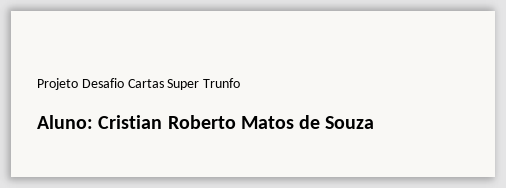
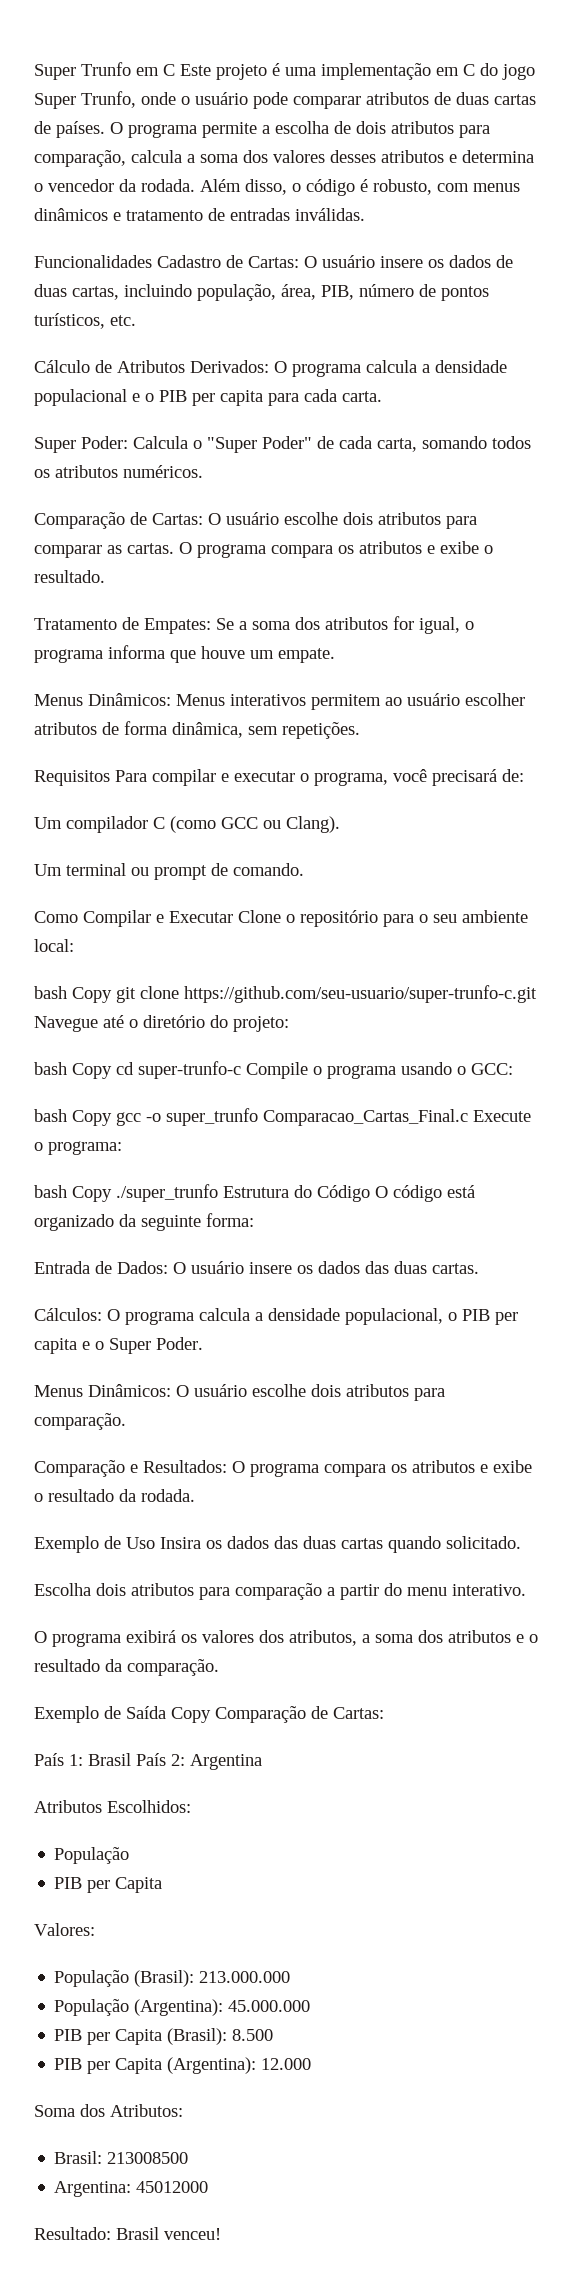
- Projeto Desafio Cartas Super Trunfo
- Aluno: Cristian Roberto Matos de Souza
+ Super Trunfo em C Este projeto é uma implementação em C do jogo Super Trunfo, onde o usuário pode comparar atributos de duas cartas de países. O programa permite a escolha de dois atributos para comparação, calcula a soma dos valores desses atributos e determina o vencedor da rodada. Além disso, o código é robusto, com menus dinâmicos e tratamento de entradas inválidas.
+ Funcionalidades Cadastro de Cartas: O usuário insere os dados de duas cartas, incluindo população, área, PIB, número de pontos turísticos, etc.
+ Cálculo de Atributos Derivados: O programa calcula a densidade populacional e o PIB per capita para cada carta.
+ Super Poder: Calcula o "Super Poder" de cada carta, somando todos os atributos numéricos.
+ Comparação de Cartas: O usuário escolhe dois atributos para comparar as cartas. O programa compara os atributos e exibe o resultado.
+ Tratamento de Empates: Se a soma dos atributos for igual, o programa informa que houve um empate.
+ Menus Dinâmicos: Menus interativos permitem ao usuário escolher atributos de forma dinâmica, sem repetições.
+ Requisitos Para compilar e executar o programa, você precisará de:
+ Um compilador C (como GCC ou Clang).
+ Um terminal ou prompt de comando.
+ Como Compilar e Executar Clone o repositório para o seu ambiente local:
+ bash Copy git clone https://github.com/seu-usuario/super-trunfo-c.git Navegue até o diretório do projeto:
+ bash Copy cd super-trunfo-c Compile o programa usando o GCC:
+ bash Copy gcc -o super_trunfo Comparacao_Cartas_Final.c Execute o programa:
+ bash Copy ./super_trunfo Estrutura do Código O código está organizado da seguinte forma:
+ Entrada de Dados: O usuário insere os dados das duas cartas.
+ Cálculos: O programa calcula a densidade populacional, o PIB per capita e o Super Poder.
+ Menus Dinâmicos: O usuário escolhe dois atributos para comparação.
+ Comparação e Resultados: O programa compara os atributos e exibe o resultado da rodada.
+ Exemplo de Uso Insira os dados das duas cartas quando solicitado.
+ Escolha dois atributos para comparação a partir do menu interativo.
+ O programa exibirá os valores dos atributos, a soma dos atributos e o resultado da comparação.
+ Exemplo de Saída Copy Comparação de Cartas:
+ País 1: Brasil País 2: Argentina
+ Atributos Escolhidos:
+ População
+ PIB per Capita
+ Valores:
+ População (Brasil): 213.000.000
+ População (Argentina): 45.000.000
+ PIB per Capita (Brasil): 8.500
+ PIB per Capita (Argentina): 12.000
+ Soma dos Atributos:
+ Brasil: 213008500
+ Argentina: 45012000
+ Resultado: Brasil venceu!

